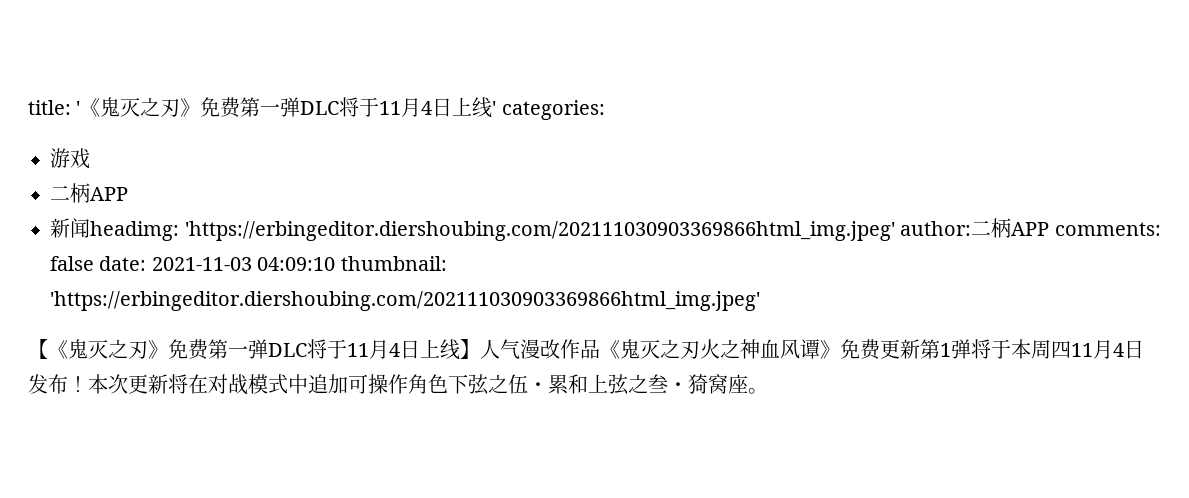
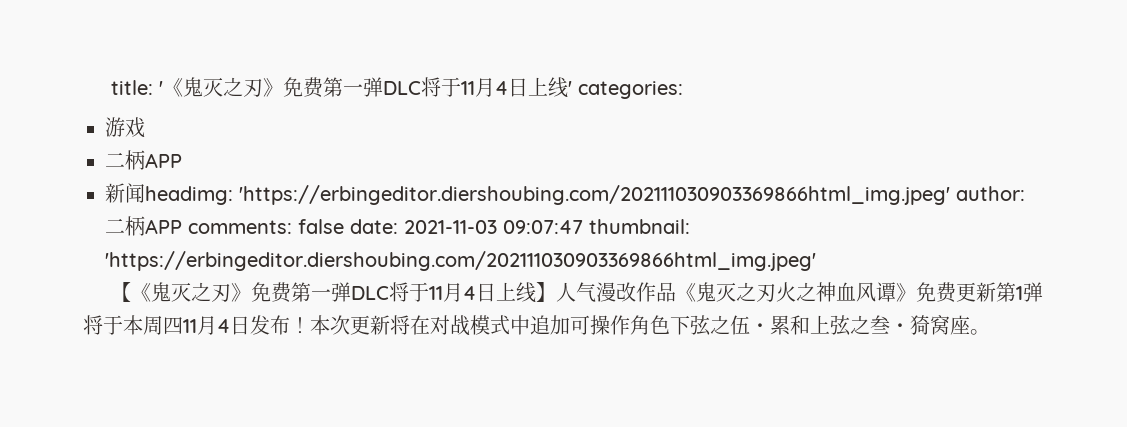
- 新闻headimg: 'https://erbingeditor.diershoubing.com/202111030903369866html_img.jpeg' author:二柄APP comments: false date: 2021-11-03 04:09:10 thumbnail: 'https://erbingeditor.diershoubing.com/202111030903369866html_img.jpeg'
+ 新闻headimg: 'https://erbingeditor.diershoubing.com/202111030903369866html_img.jpeg' author:二柄APP comments: false date: 2021-11-03 09:07:47 thumbnail: 'https://erbingeditor.diershoubing.com/202111030903369866html_img.jpeg'

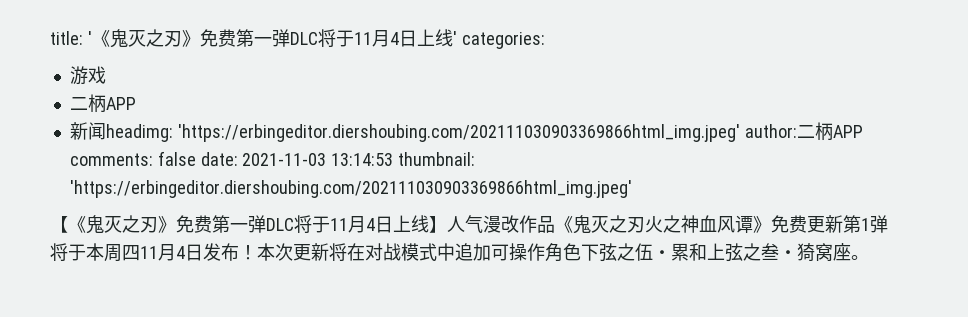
- 新闻headimg: 'https://erbingeditor.diershoubing.com/202111030903369866html_img.jpeg' author:二柄APP comments: false date: 2021-11-03 09:07:47 thumbnail: 'https://erbingeditor.diershoubing.com/202111030903369866html_img.jpeg'
+ 新闻headimg: 'https://erbingeditor.diershoubing.com/202111030903369866html_img.jpeg' author:二柄APP comments: false date: 2021-11-03 13:14:53 thumbnail: 'https://erbingeditor.diershoubing.com/202111030903369866html_img.jpeg'

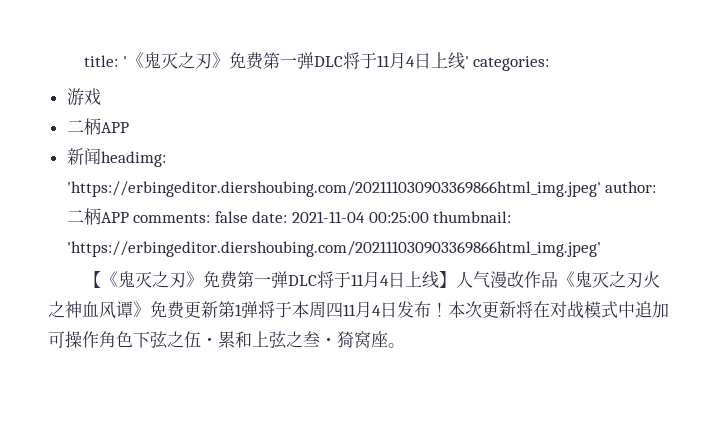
- 新闻headimg: 'https://erbingeditor.diershoubing.com/202111030903369866html_img.jpeg' author:二柄APP comments: false date: 2021-11-03 13:14:53 thumbnail: 'https://erbingeditor.diershoubing.com/202111030903369866html_img.jpeg'
+ 新闻headimg: 'https://erbingeditor.diershoubing.com/202111030903369866html_img.jpeg' author:二柄APP comments: false date: 2021-11-04 00:25:00 thumbnail: 'https://erbingeditor.diershoubing.com/202111030903369866html_img.jpeg'

